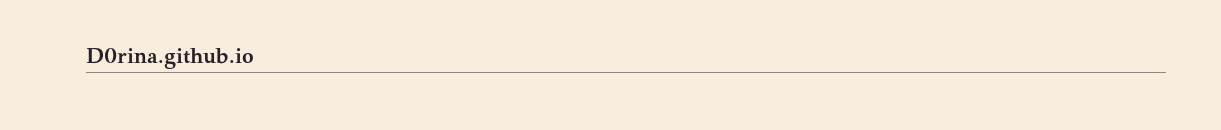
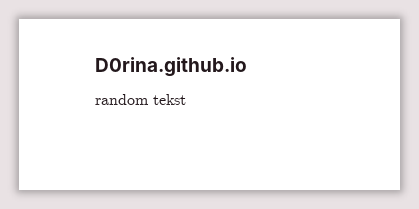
+ random tekst

